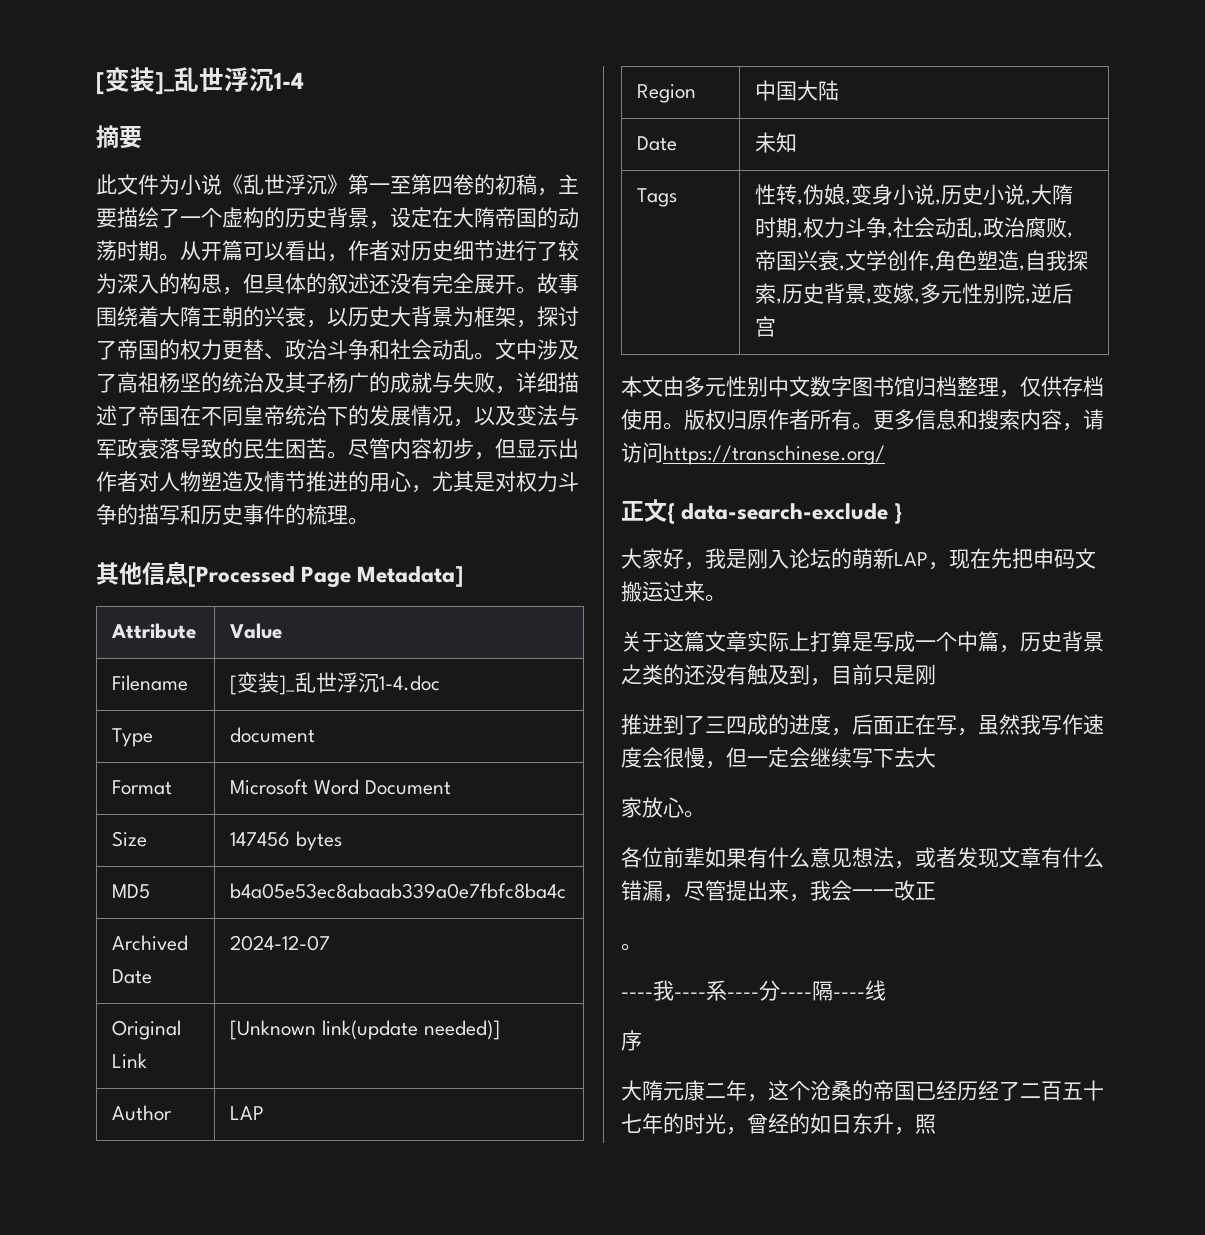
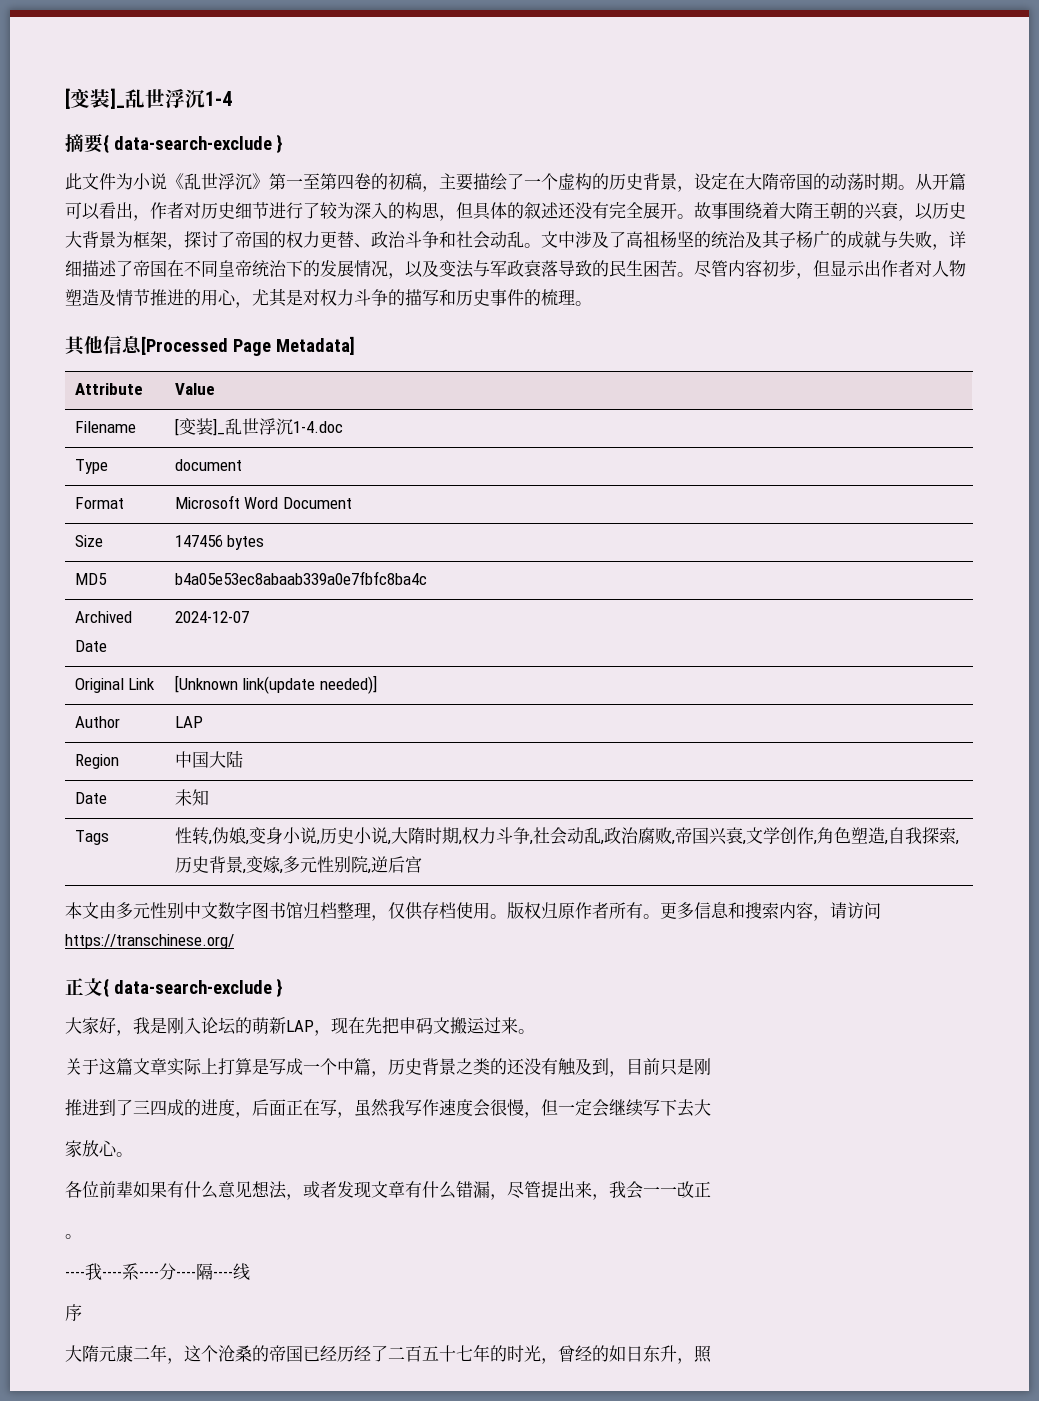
- 摘要
+ 摘要{ data-search-exclude }

